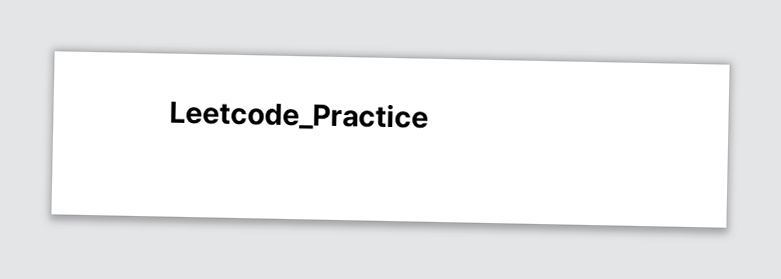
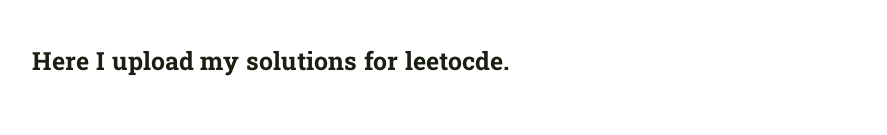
- Leetcode_Practice
+ Here I upload my solutions for leetocde.

